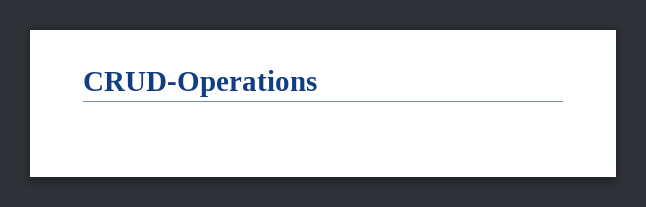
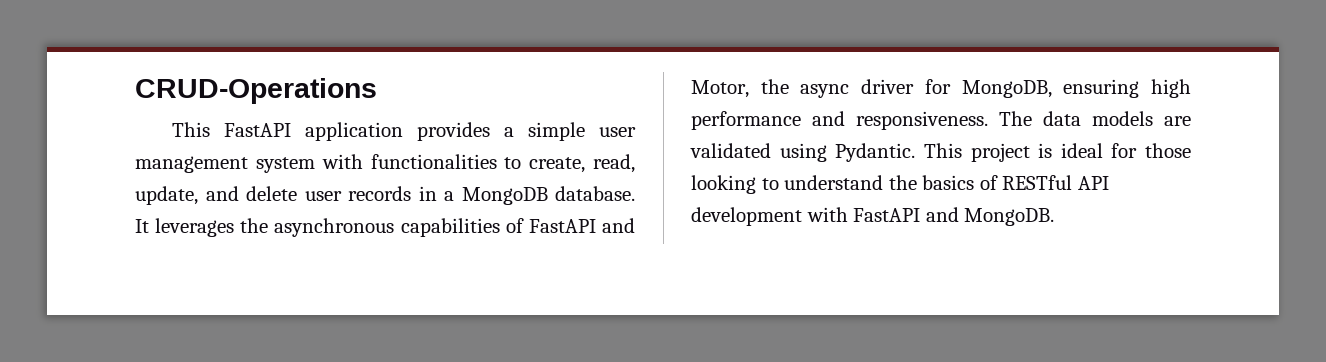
+ This FastAPI application provides a simple user management system with functionalities to create, read, update, and delete user records in a MongoDB database. It leverages the asynchronous capabilities of FastAPI and Motor, the async driver for MongoDB, ensuring high performance and responsiveness. The data models are validated using Pydantic. This project is ideal for those looking to understand the basics of RESTful API development with FastAPI and MongoDB.

